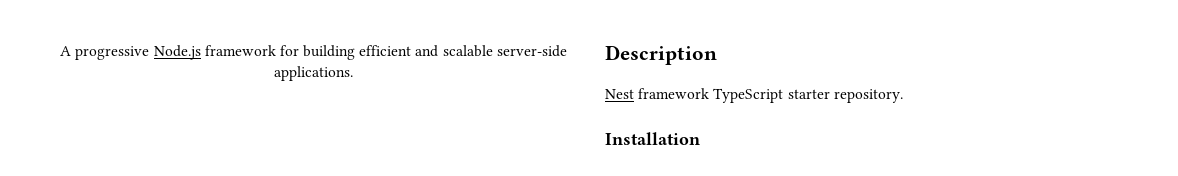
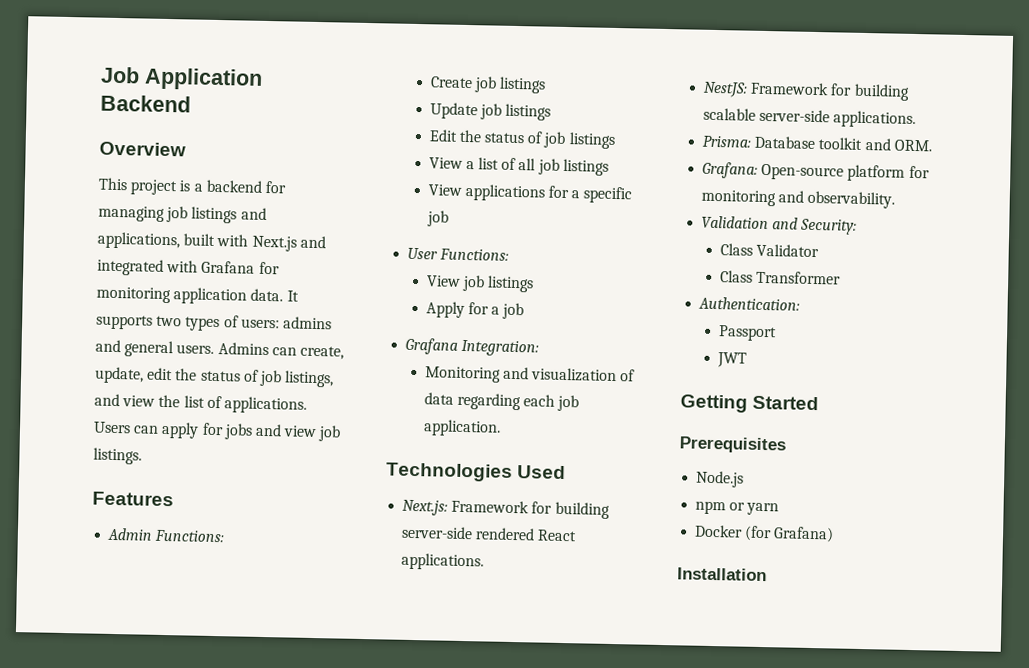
- A progressive Node.js framework for building efficient and scalable server-side applications.
- Description
- Nest framework TypeScript starter repository.
+ Job Application Backend
+ Overview
+ This project is a backend for managing job listings and applications, built with Next.js and integrated with Grafana for monitoring application data. It supports two types of users: admins and general users. Admins can create, update, edit the status of job listings, and view the list of applications. Users can apply for jobs and view job listings.
+ Features
+ Admin Functions:
+ Create job listings
+ Update job listings
+ Edit the status of job listings
+ View a list of all job listings
+ View applications for a specific job
+ User Functions:
+ View job listings
+ Apply for a job
+ Grafana Integration:
+ Monitoring and visualization of data regarding each job application.
+ Technologies Used
+ Next.js: Framework for building server-side rendered React applications.
+ NestJS: Framework for building scalable server-side applications.
+ Prisma: Database toolkit and ORM.
+ Grafana: Open-source platform for monitoring and observability.
+ Validation and Security:
+ Class Validator
+ Class Transformer
+ Authentication:
+ Passport
+ JWT
+ Getting Started
+ Prerequisites
+ Node.js
+ npm or yarn
+ Docker (for Grafana)

